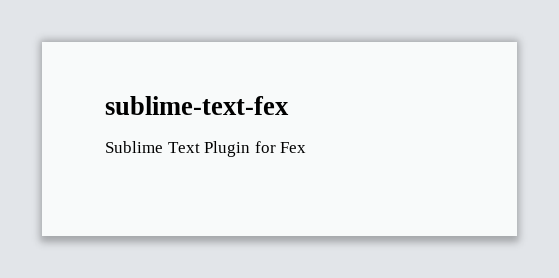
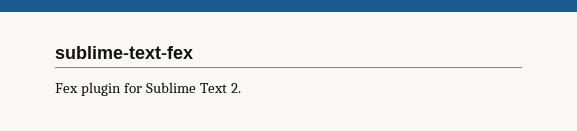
- Sublime Text Plugin for Fex
+ Fex plugin for Sublime Text 2.

